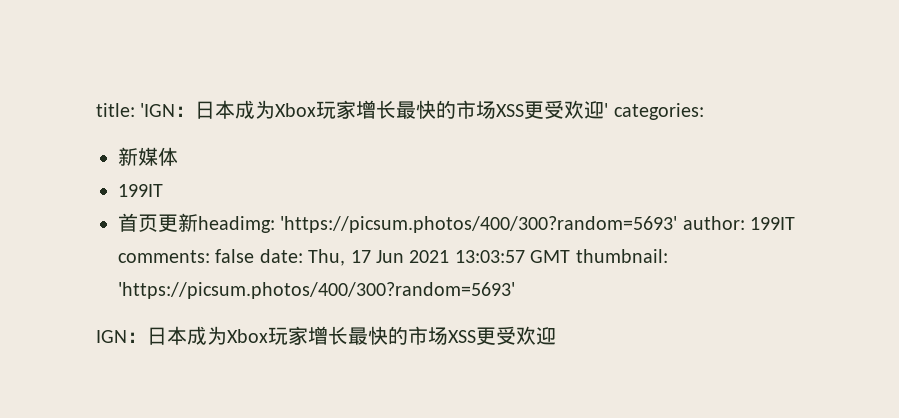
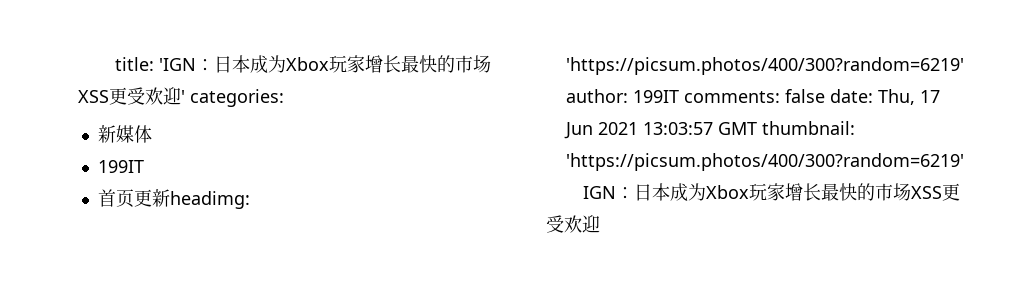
- 首页更新headimg: 'https://picsum.photos/400/300?random=5693' author: 199IT comments: false date: Thu, 17 Jun 2021 13:03:57 GMT thumbnail: 'https://picsum.photos/400/300?random=5693'
+ 首页更新headimg: 'https://picsum.photos/400/300?random=6219' author: 199IT comments: false date: Thu, 17 Jun 2021 13:03:57 GMT thumbnail: 'https://picsum.photos/400/300?random=6219'

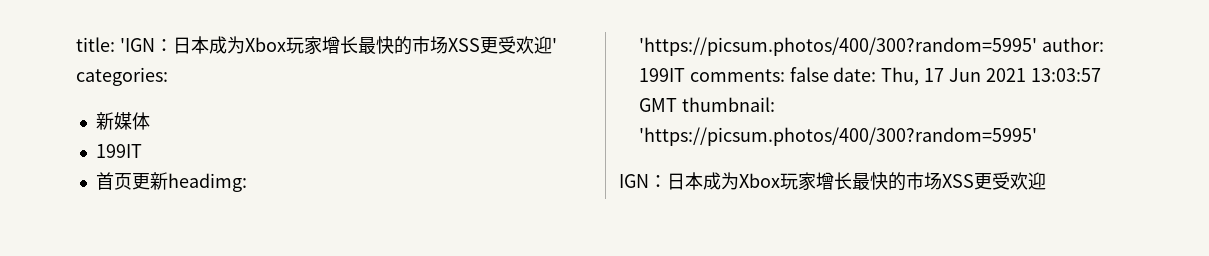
- 首页更新headimg: 'https://picsum.photos/400/300?random=6219' author: 199IT comments: false date: Thu, 17 Jun 2021 13:03:57 GMT thumbnail: 'https://picsum.photos/400/300?random=6219'
+ 首页更新headimg: 'https://picsum.photos/400/300?random=5995' author: 199IT comments: false date: Thu, 17 Jun 2021 13:03:57 GMT thumbnail: 'https://picsum.photos/400/300?random=5995'

